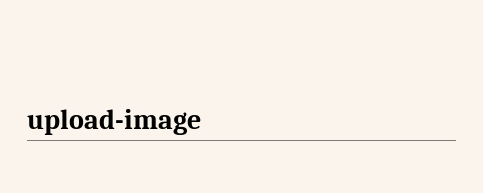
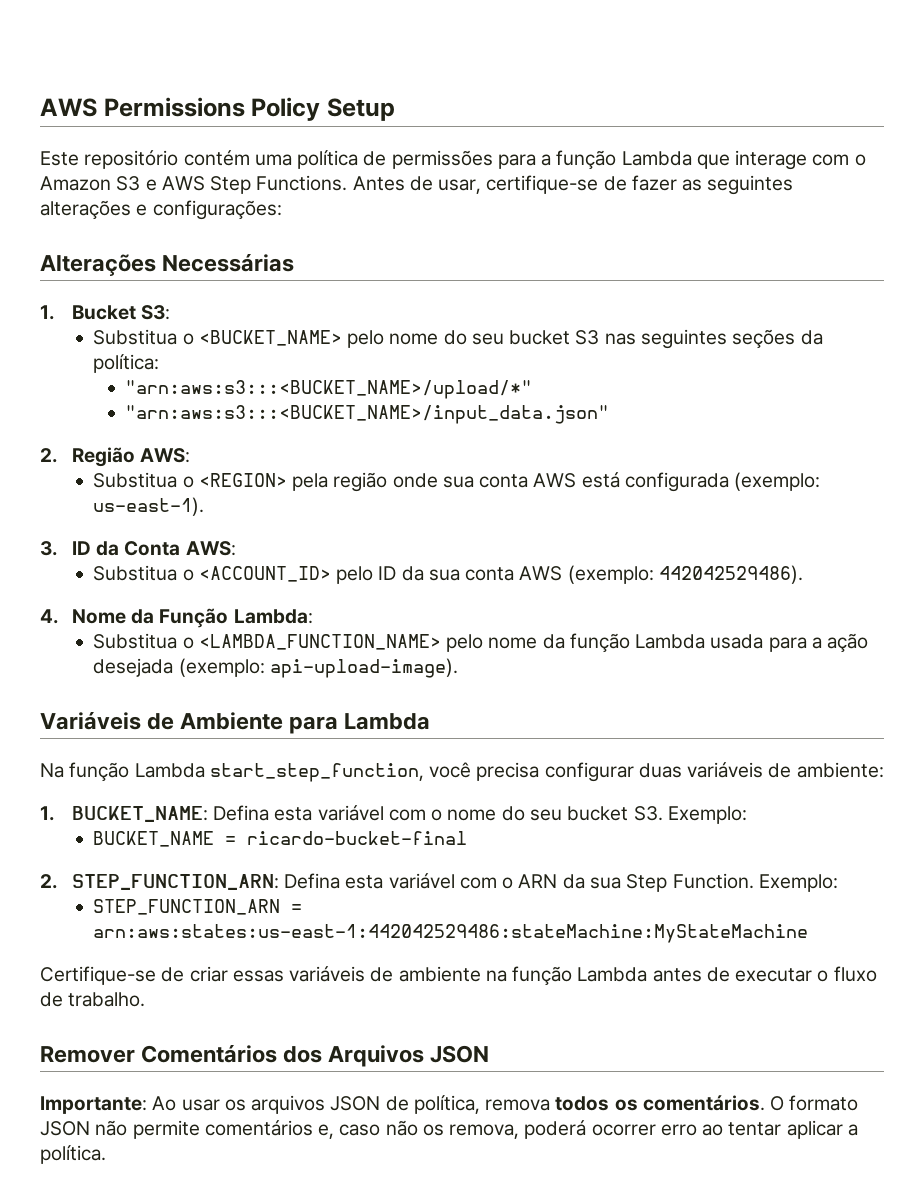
- upload-image
+ AWS Permissions Policy Setup
+ Este repositório contém uma política de permissões para a função Lambda que interage com o Amazon S3 e AWS Step Functions. Antes de usar, certifique-se de fazer as seguintes alterações e configurações:
+ Alterações Necessárias
+ 1. Bucket S3:
+ Substitua o <BUCKET_NAME> pelo nome do seu bucket S3 nas seguintes seções da política:
+ "arn:aws:s3:::<BUCKET_NAME>/upload/*"
+ "arn:aws:s3:::<BUCKET_NAME>/input_data.json"
+ 2. Região AWS:
+ Substitua o <REGION> pela região onde sua conta AWS está configurada (exemplo: us-east-1).
+ 3. ID da Conta AWS:
+ Substitua o <ACCOUNT_ID> pelo ID da sua conta AWS (exemplo: 442042529486).
+ 4. Nome da Função Lambda:
+ Substitua o <LAMBDA_FUNCTION_NAME> pelo nome da função Lambda usada para a ação desejada (exemplo: api-upload-image).
+ Variáveis de Ambiente para Lambda
+ Na função Lambda start_step_function, você precisa configurar duas variáveis de ambiente:
+ 1. BUCKET_NAME: Defina esta variável com o nome do seu bucket S3. Exemplo:
+ BUCKET_NAME = ricardo-bucket-final
+ 2. STEP_FUNCTION_ARN: Defina esta variável com o ARN da sua Step Function. Exemplo:
+ STEP_FUNCTION_ARN = arn:aws:states:us-east-1:442042529486:stateMachine:MyStateMachine
+ Certifique-se de criar essas variáveis de ambiente na função Lambda antes de executar o fluxo de trabalho.
+ Remover Comentários dos Arquivos JSON
+ Importante: Ao usar os arquivos JSON de política, remova todos os comentários. O formato JSON não permite comentários e, caso não os remova, poderá ocorrer erro ao tentar aplicar a política.

